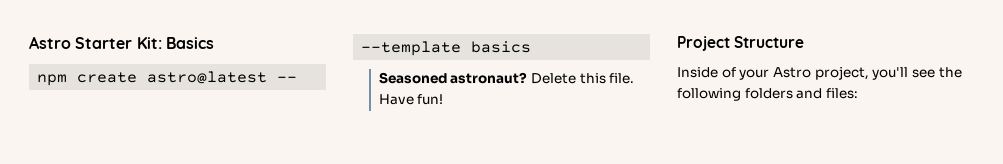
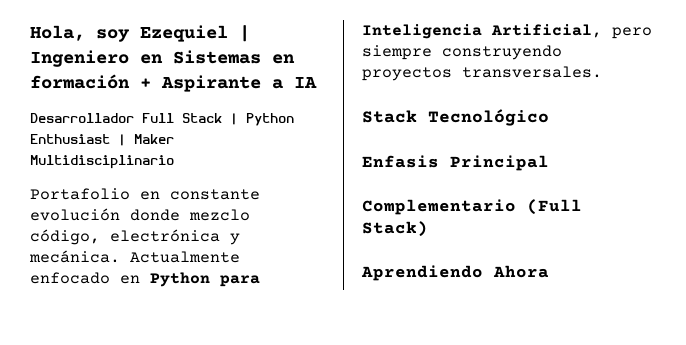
- Astro Starter Kit: Basics
- npm create astro@latest -- --template basics
- Seasoned astronaut? Delete this file. Have fun!
- Project Structure
- Inside of your Astro project, you'll see the following folders and files:
+ Hola, soy Ezequiel | Ingeniero en Sistemas en formación + Aspirante a IA
+ Desarrollador Full Stack | Python Enthusiast | Maker Multidisciplinario
+ Portafolio en constante evolución donde mezclo código, electrónica y mecánica. Actualmente enfocado en Python para Inteligencia Artificial, pero siempre construyendo proyectos transversales.
+ Stack Tecnológico
+ Enfasis Principal
+ Complementario (Full Stack)
+ Aprendiendo Ahora

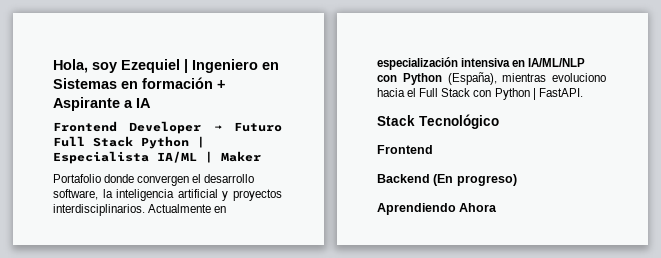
- Desarrollador Full Stack | Python Enthusiast | Maker Multidisciplinario
+ Frontend Developer → Futuro Full Stack Python | Especialista IA/ML | Maker
- Portafolio en constante evolución donde mezclo código, electrónica y mecánica. Actualmente enfocado en Python para Inteligencia Artificial, pero siempre construyendo proyectos transversales.
+ Portafolio donde convergen el desarrollo software, la inteligencia artificial y proyectos interdisciplinarios. Actualmente en especialización intensiva en IA/ML/NLP con Python (España), mientras evoluciono hacia el Full Stack con Python | FastAPI.
  Stack Tecnológico
- Enfasis Principal
- Complementario (Full Stack)
+ Frontend
+ Backend (En progreso)

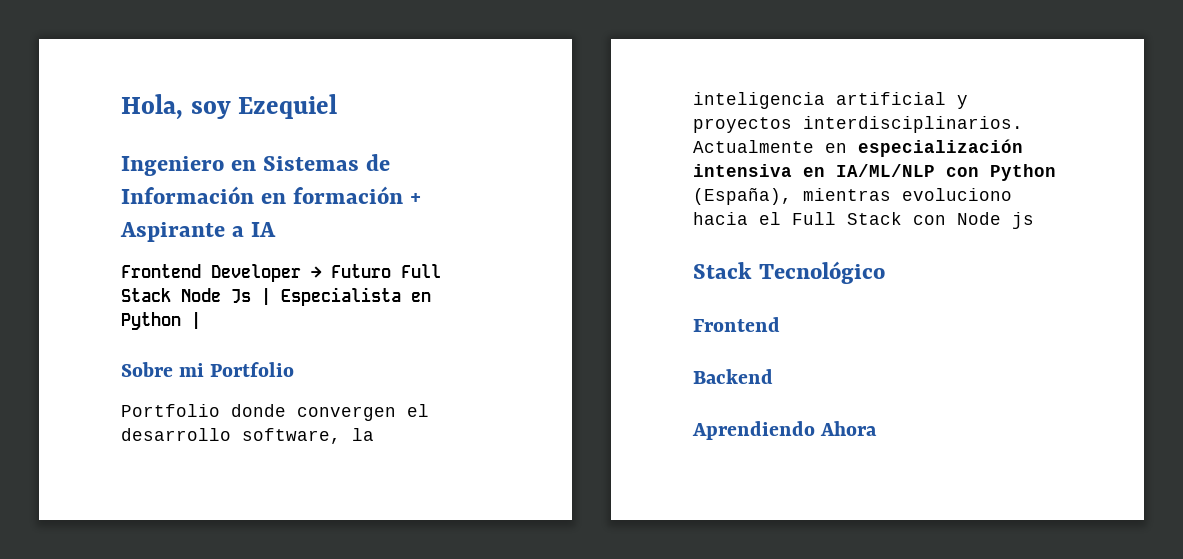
- Hola, soy Ezequiel | Ingeniero en Sistemas en formación + Aspirante a IA
+ Hola, soy Ezequiel
+ Ingeniero en Sistemas de Información en formación + Aspirante a IA
- Frontend Developer → Futuro Full Stack Python | Especialista IA/ML | Maker
- Portafolio donde convergen el desarrollo software, la inteligencia artificial y proyectos interdisciplinarios.
+ Frontend Developer → Futuro Full Stack Node Js | Especialista en Python |
+ Sobre mi Portfolio
+ Portfolio donde convergen el desarrollo software, la inteligencia artificial y proyectos interdisciplinarios.
- Actualmente en especialización intensiva en IA/ML/NLP con Python (España), mientras evoluciono hacia el Full Stack con Python | FastAPI.
+ Actualmente en especialización intensiva en IA/ML/NLP con Python (España), mientras evoluciono hacia el Full Stack con Node js
- Backend (En progreso)
+ Backend

